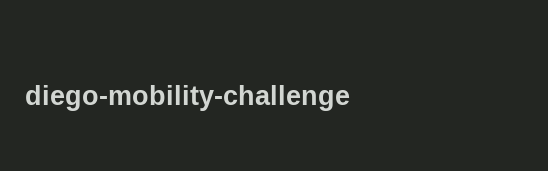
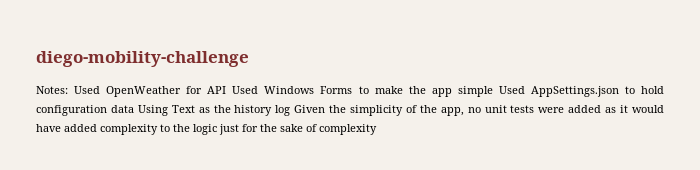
+ Notes: Used OpenWeather for API Used Windows Forms to make the app simple Used AppSettings.json to hold configuration data Using Text as the history log Given the simplicity of the app, no unit tests were added as it would have added complexity to the logic just for the sake of complexity

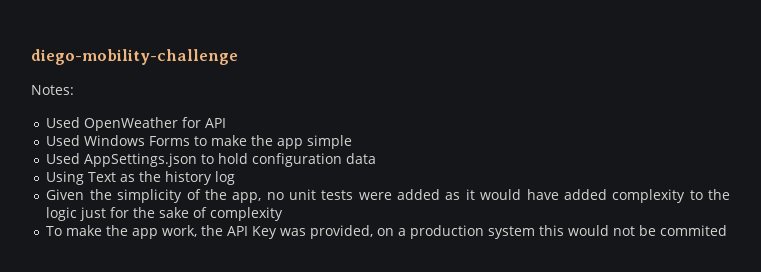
- Notes: Used OpenWeather for API Used Windows Forms to make the app simple Used AppSettings.json to hold configuration data Using Text as the history log Given the simplicity of the app, no unit tests were added as it would have added complexity to the logic just for the sake of complexity
+ Notes:
+ Used OpenWeather for API
+ Used Windows Forms to make the app simple
+ Used AppSettings.json to hold configuration data
+ Using Text as the history log
+ Given the simplicity of the app, no unit tests were added as it would have added complexity to the logic just for the sake of complexity
+ To make the app work, the API Key was provided, on a production system this would not be commited

